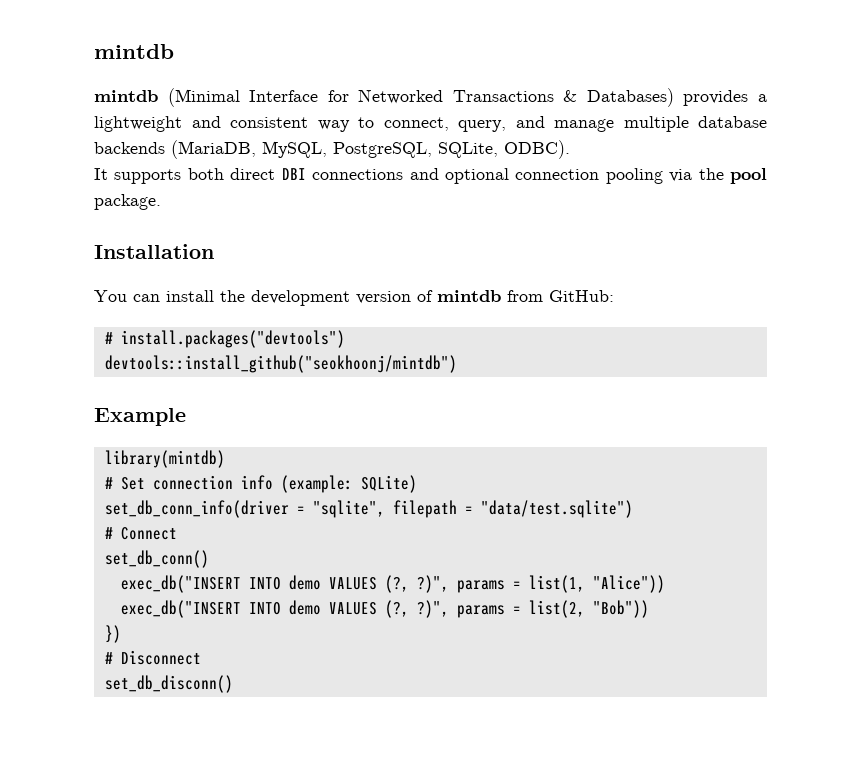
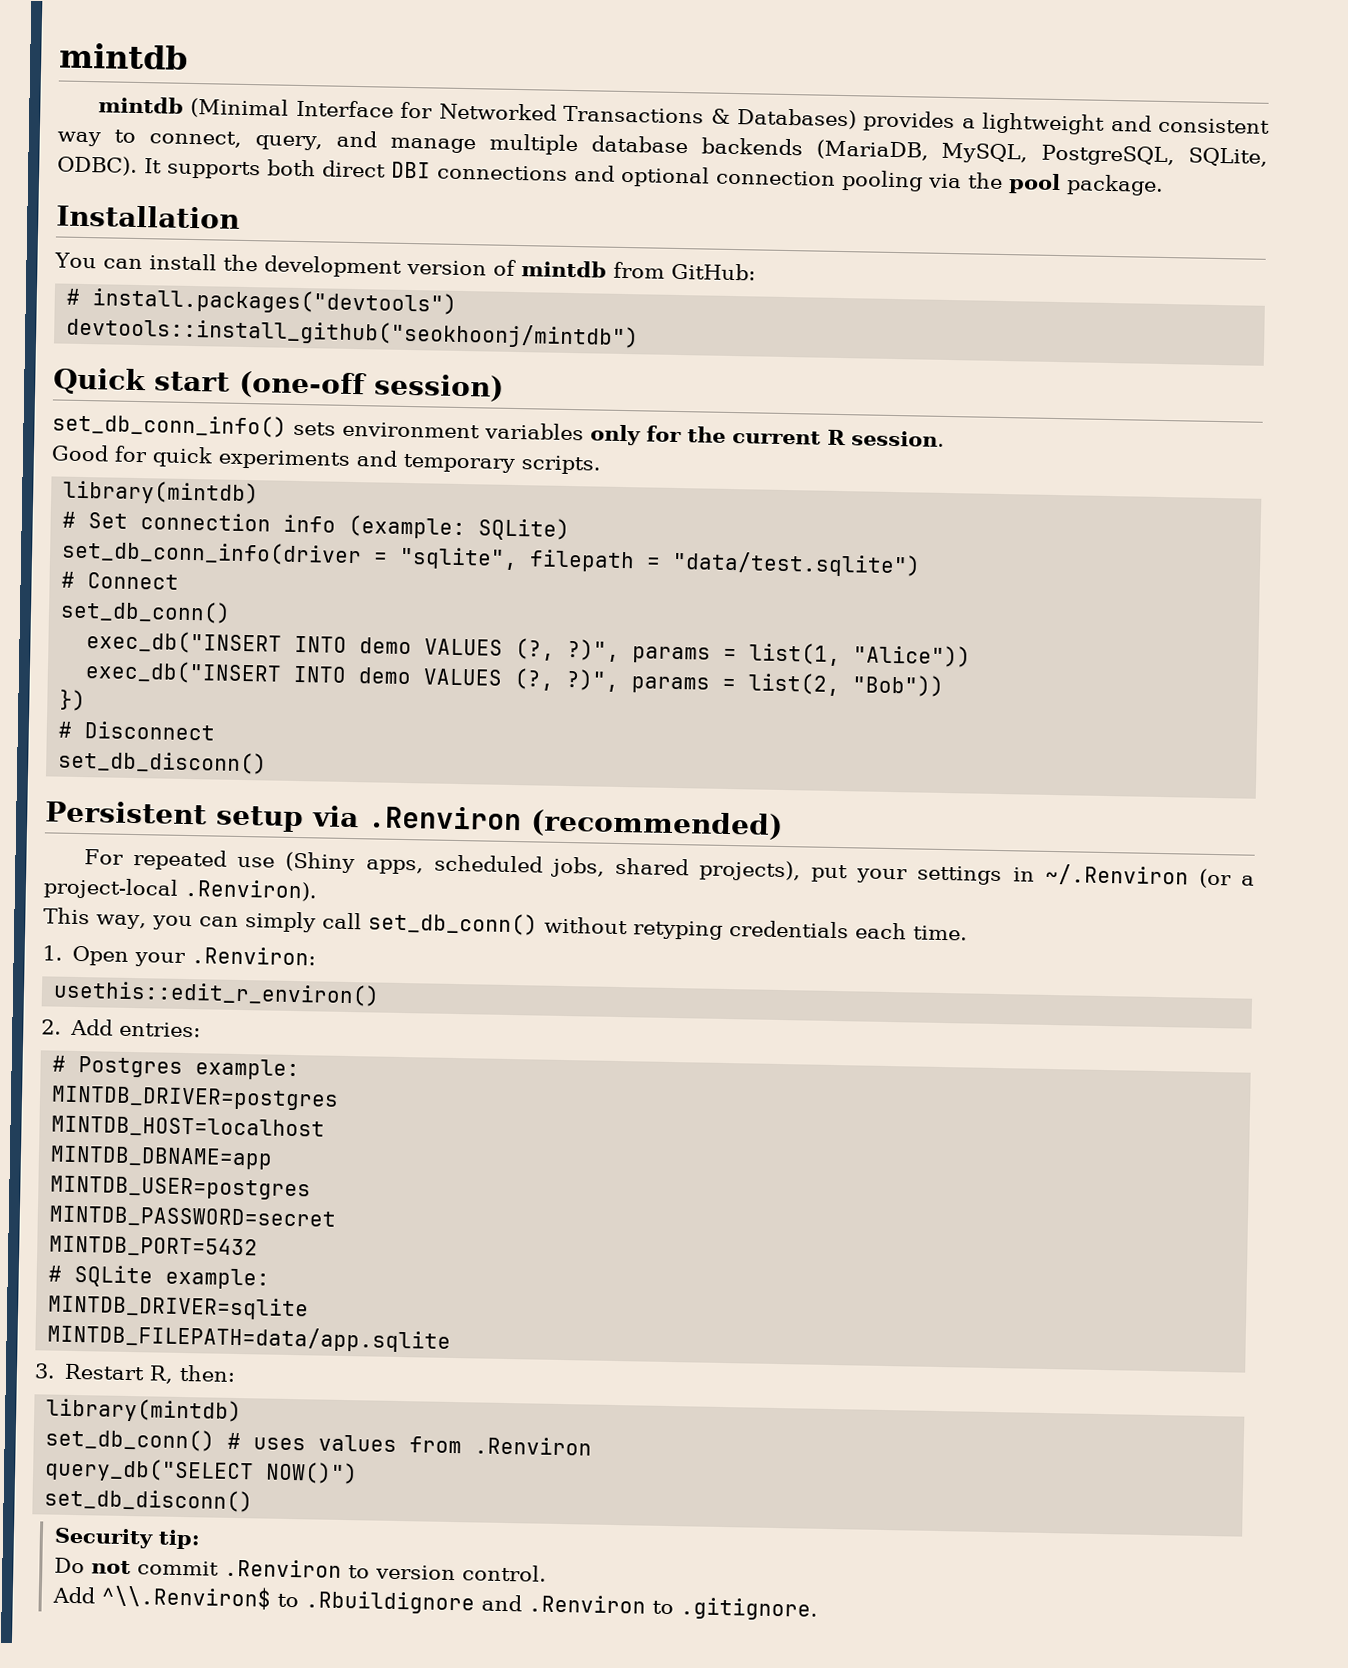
- mintdb (Minimal Interface for Networked Transactions & Databases) provides a lightweight and consistent way to connect, query, and manage multiple database backends (MariaDB, MySQL, PostgreSQL, SQLite, ODBC).
- It supports both direct DBI connections and optional connection pooling via the pool package.
+ mintdb (Minimal Interface for Networked Transactions & Databases) provides a lightweight and consistent way to connect, query, and manage multiple database backends (MariaDB, MySQL, PostgreSQL, SQLite, ODBC). It supports both direct DBI connections and optional connection pooling via the pool package.
- Example
+ Quick start (one-off session)
+ set_db_conn_info() sets environment variables only for the current R session.
+ Good for quick experiments and temporary scripts.
+ Persistent setup via .Renviron (recommended)
+ For repeated use (Shiny apps, scheduled jobs, shared projects), put your settings in ~/.Renviron (or a project-local .Renviron).
+ This way, you can simply call set_db_conn() without retyping credentials each time.
+ 1. Open your .Renviron:
+ usethis::edit_r_environ()
+ 2. Add entries:
+ # Postgres example:
+ MINTDB_DRIVER=postgres
+ MINTDB_HOST=localhost
+ MINTDB_DBNAME=app
+ MINTDB_USER=postgres
+ MINTDB_PASSWORD=secret
+ MINTDB_PORT=5432
+ # SQLite example:
+ MINTDB_DRIVER=sqlite
+ MINTDB_FILEPATH=data/app.sqlite
+ 3. Restart R, then:
+ library(mintdb)
+ set_db_conn() # uses values from .Renviron
+ query_db("SELECT NOW()")
+ set_db_disconn()
+ Security tip:
+ Do not commit .Renviron to version control.
+ Add ^\\.Renviron$ to .Rbuildignore and .Renviron to .gitignore.

